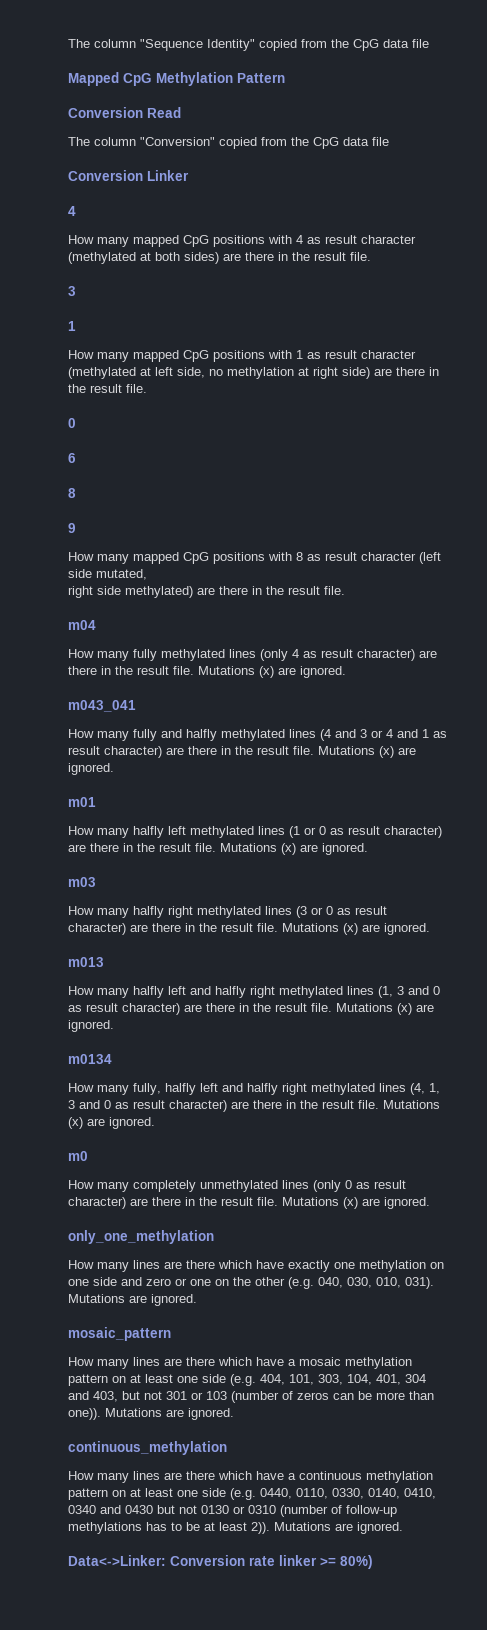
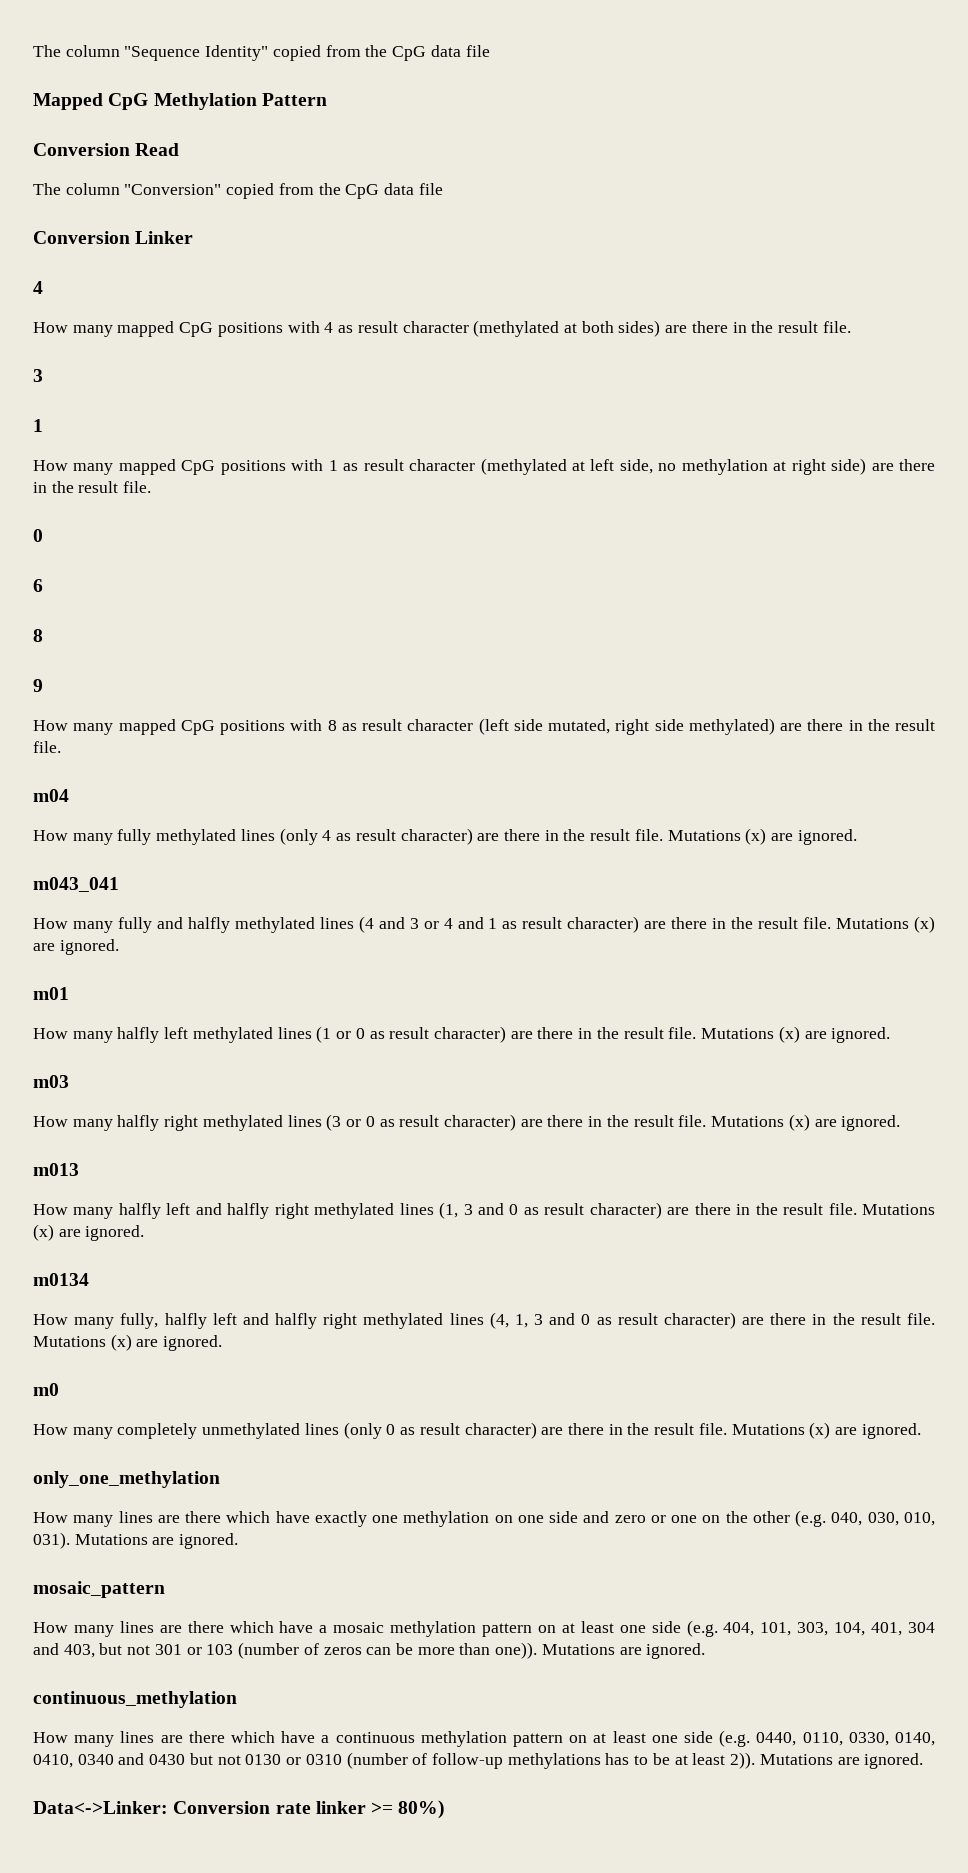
- How many mapped CpG positions with 8 as result character (left side mutated,
- right side methylated) are there in the result file.
+ How many mapped CpG positions with 8 as result character (left side mutated, right side methylated) are there in the result file.

